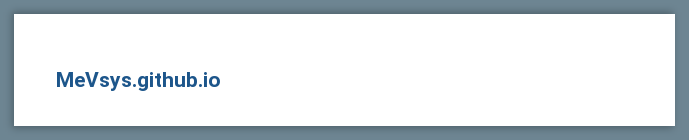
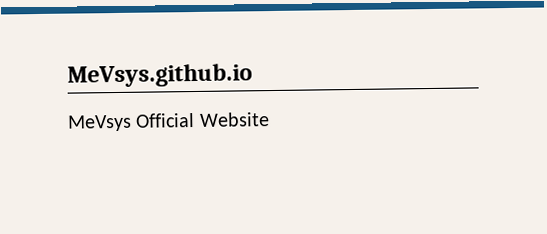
+ MeVsys Official Website

